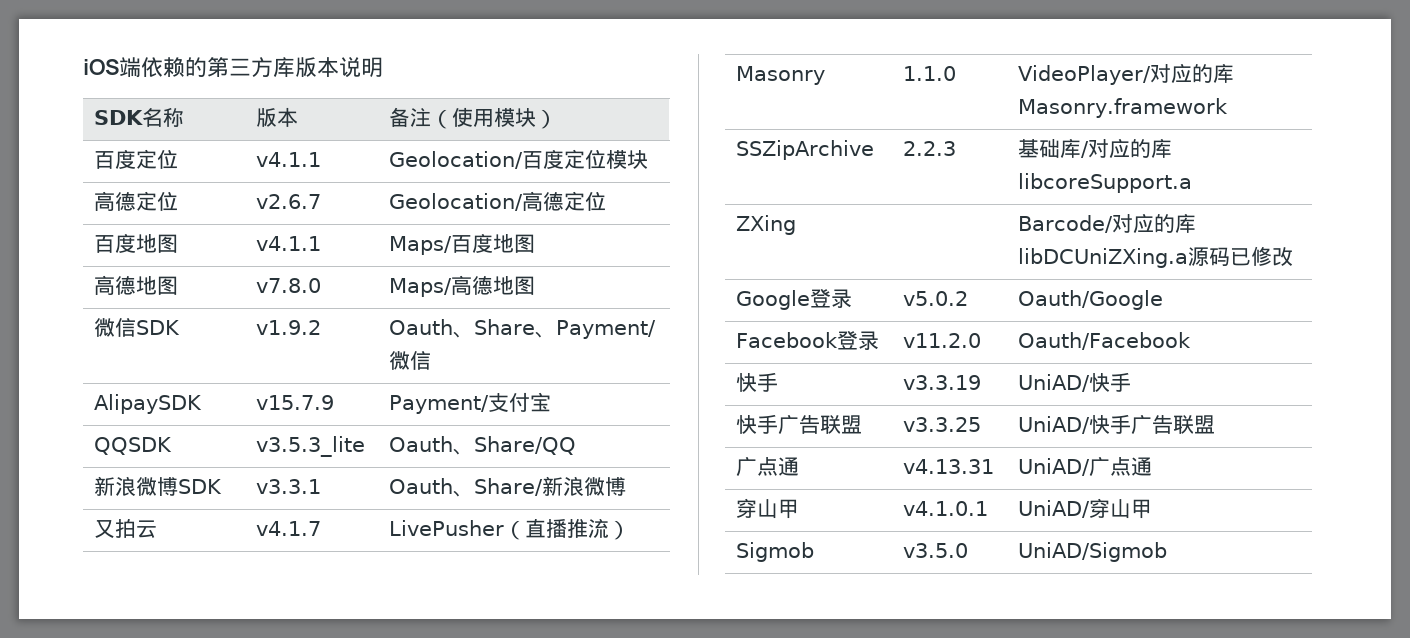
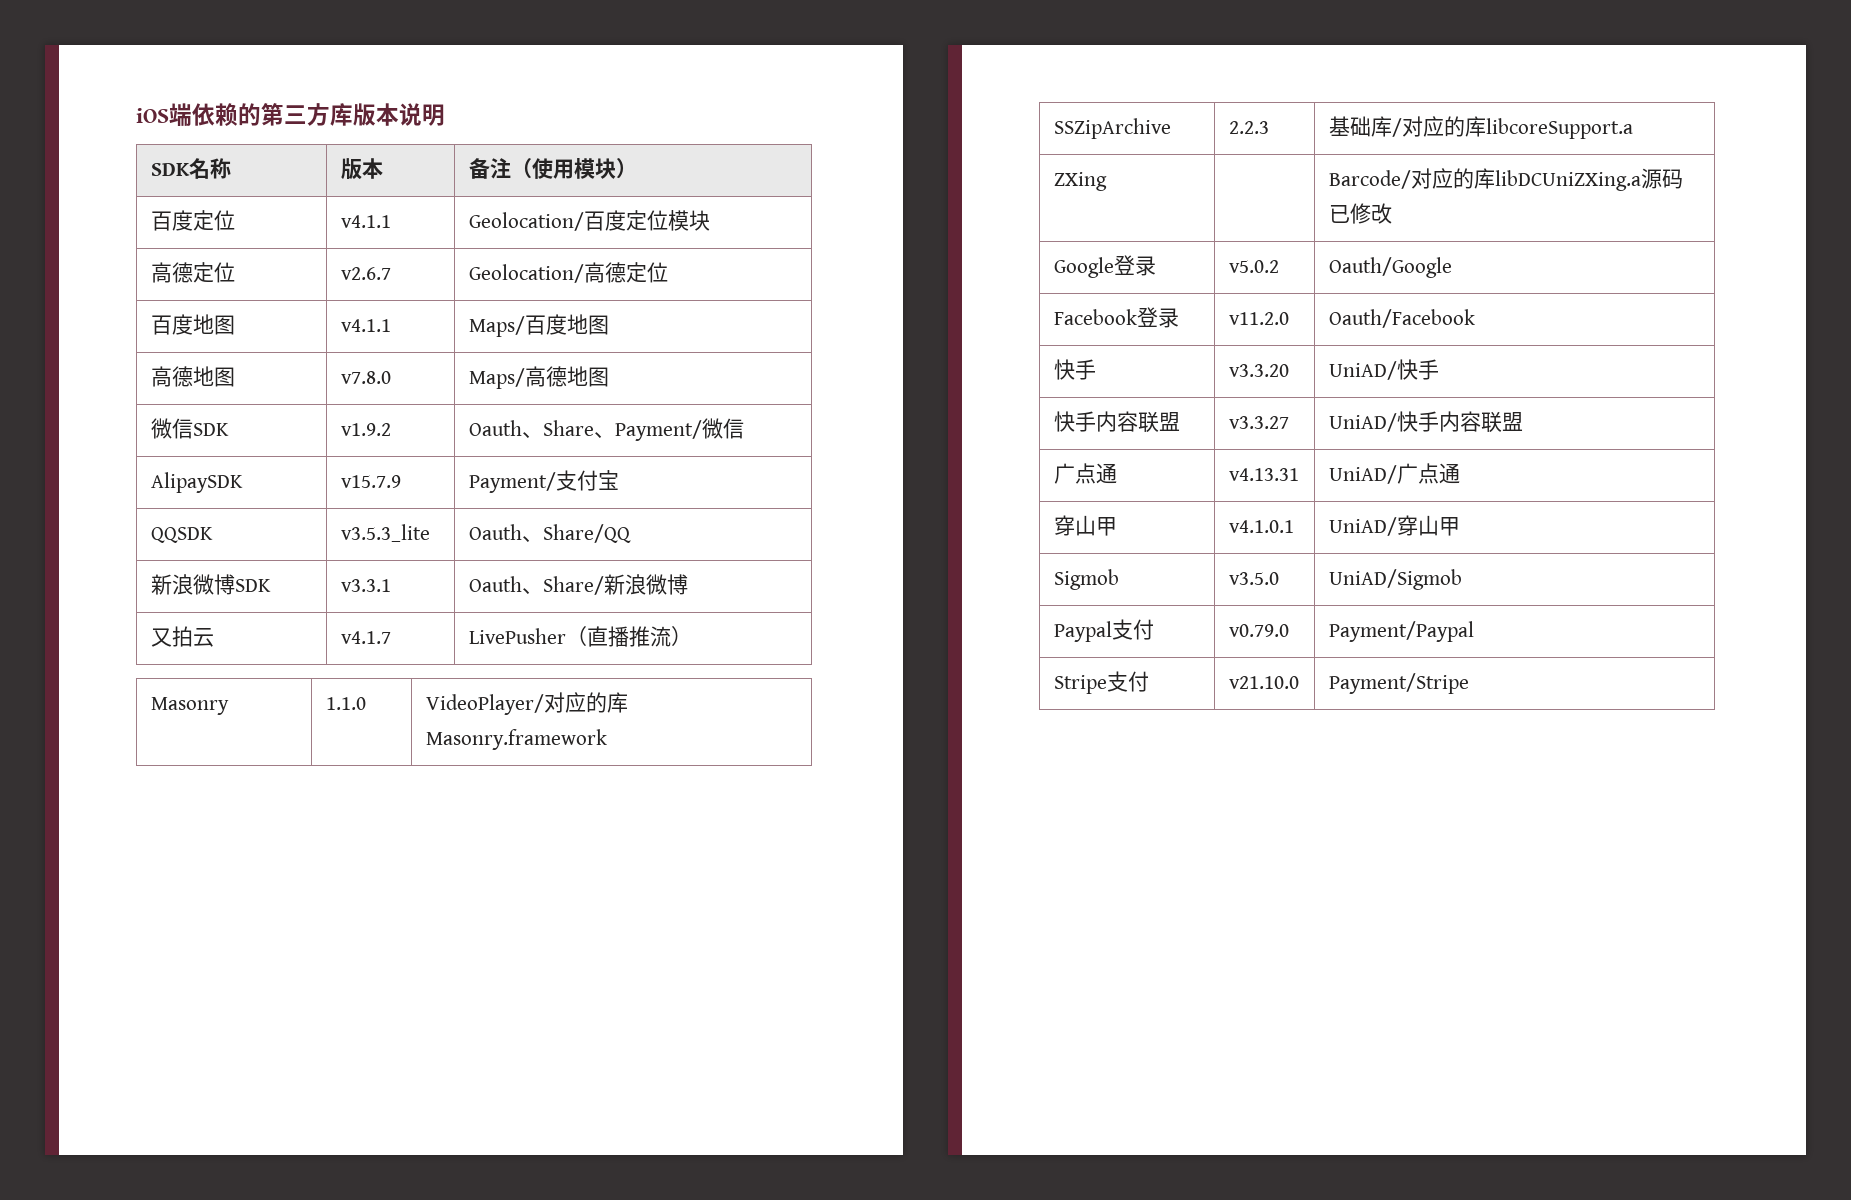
- 快手 | v3.3.19 | UniAD/快手
+ 快手 | v3.3.20 | UniAD/快手
- 快手广告联盟 | v3.3.25 | UniAD/快手广告联盟
+ 快手内容联盟 | v3.3.27 | UniAD/快手内容联盟
+ Paypal支付 | v0.79.0 | Payment/Paypal
+ Stripe支付 | v21.10.0 | Payment/Stripe

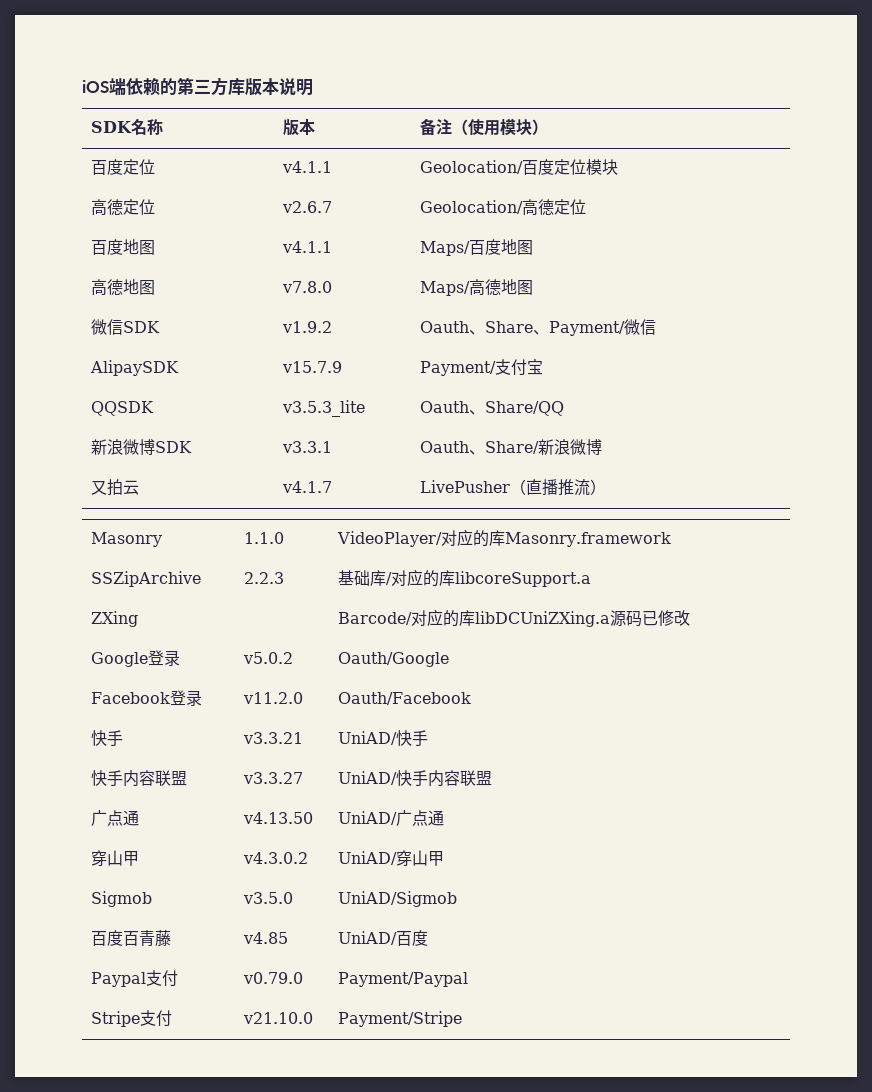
- 快手 | v3.3.20 | UniAD/快手
+ 快手 | v3.3.21 | UniAD/快手
- 广点通 | v4.13.31 | UniAD/广点通
+ 广点通 | v4.13.50 | UniAD/广点通
- 穿山甲 | v4.1.0.1 | UniAD/穿山甲
+ 穿山甲 | v4.3.0.2 | UniAD/穿山甲
+ 百度百青藤 | v4.85 | UniAD/百度

